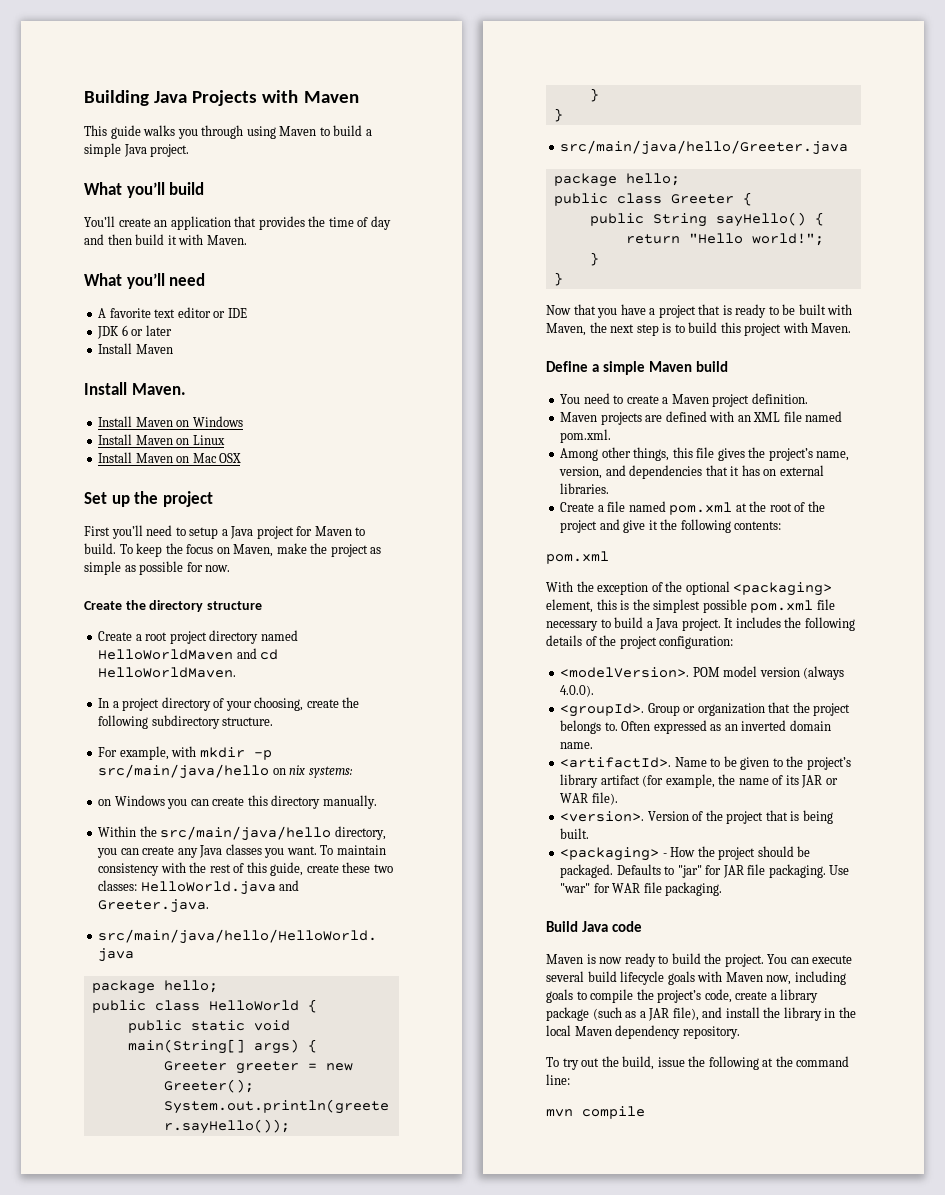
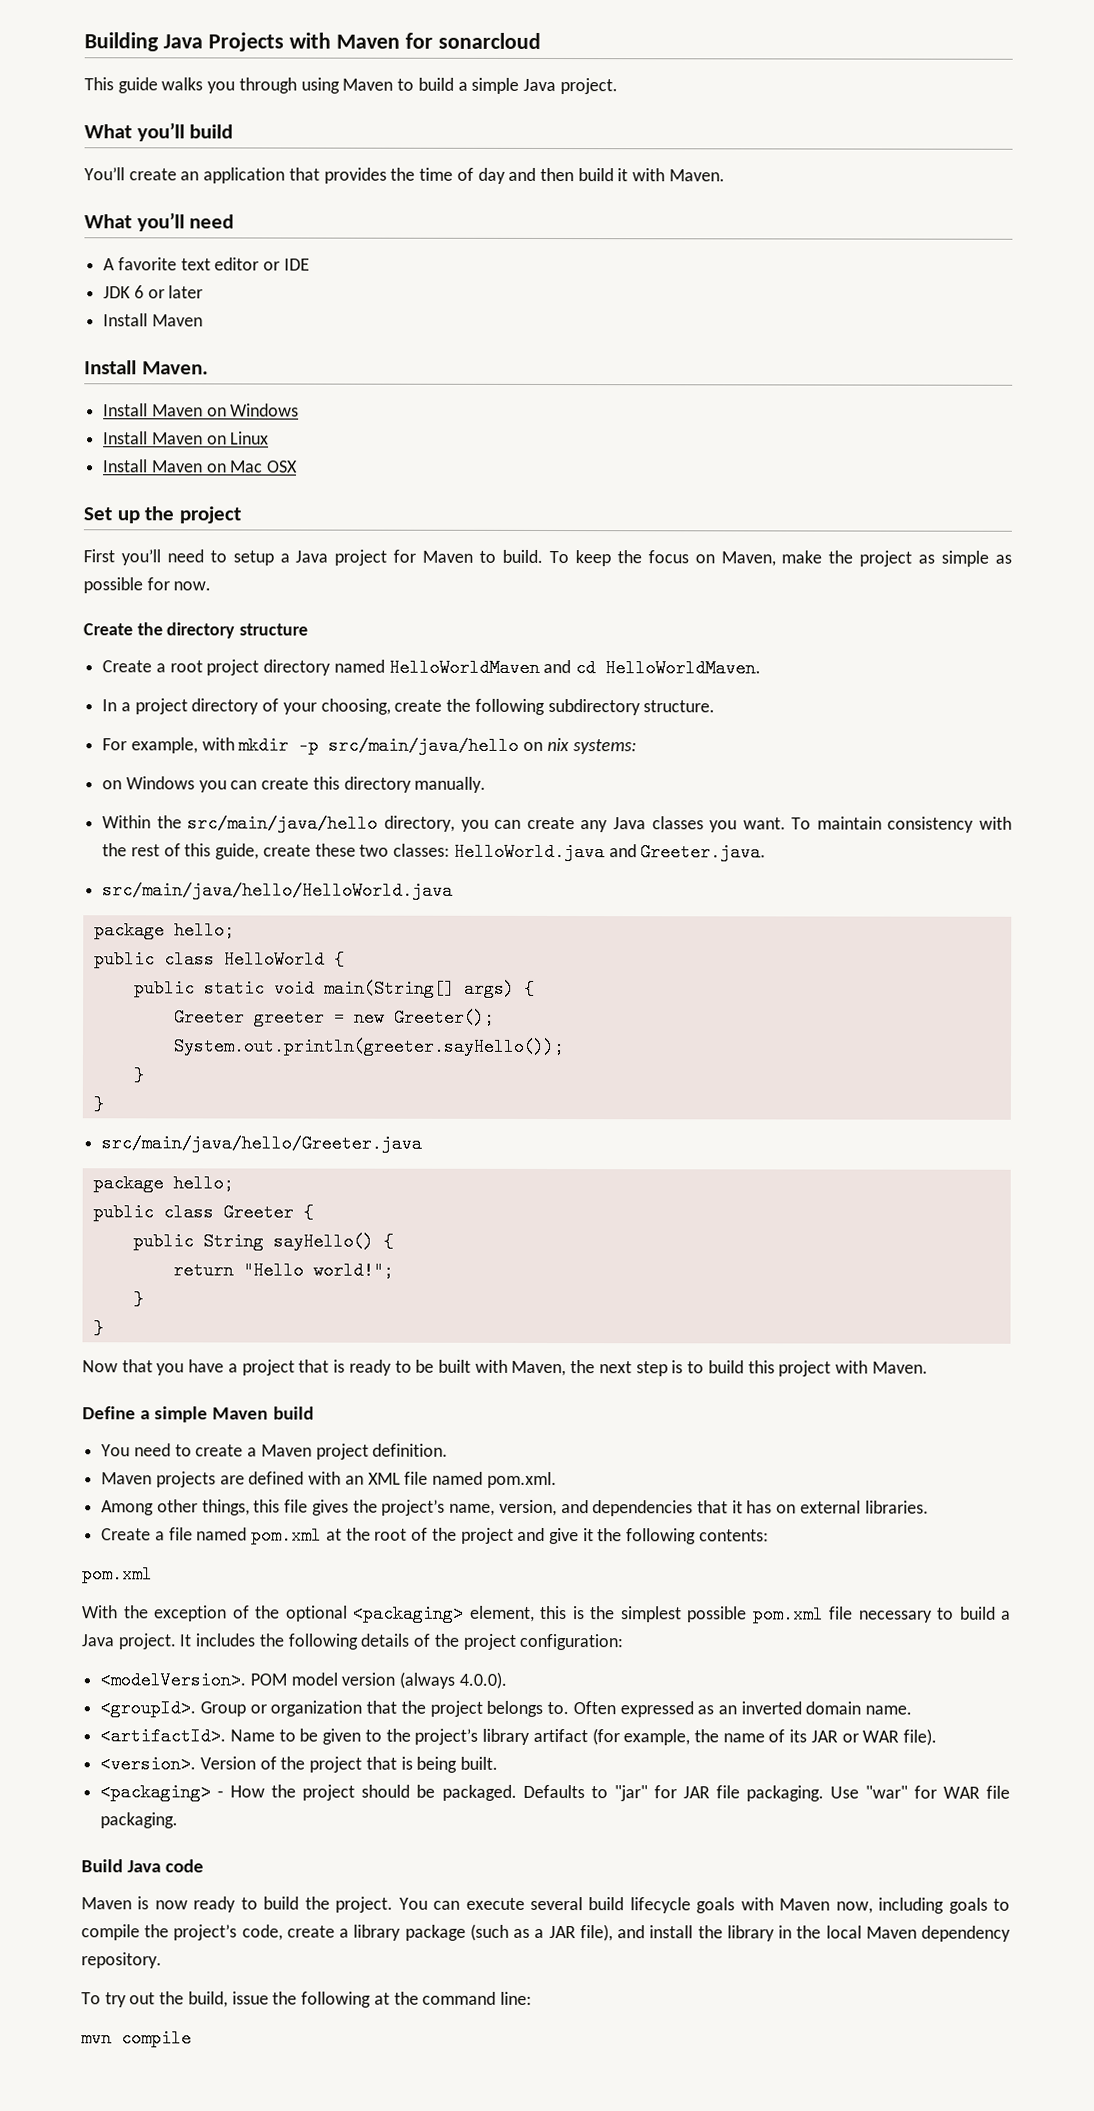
- Building Java Projects with Maven
+ Building Java Projects with Maven for sonarcloud

